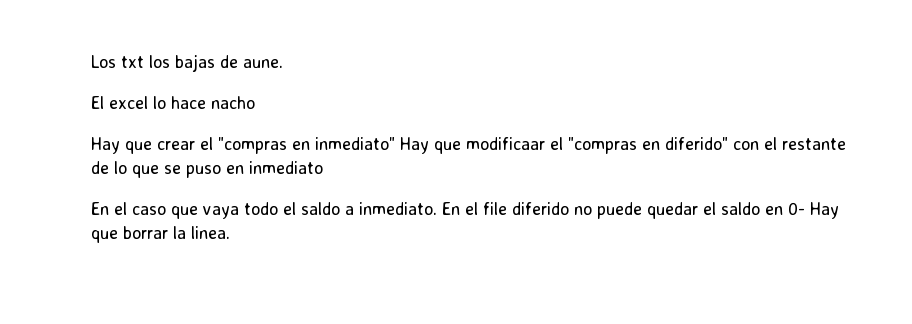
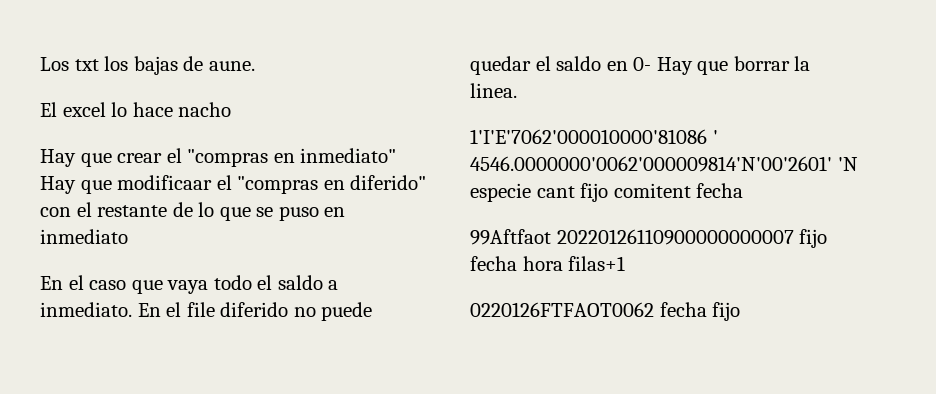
+ 1'I'E'7062'000010000'81086 ' 4546.0000000'0062'000009814'N'00'2601' 'N especie cant fijo comitent fecha
+ 99Aftfaot 20220126110900000000007 fijo fecha hora filas+1
+ 0220126FTFAOT0062 fecha fijo

